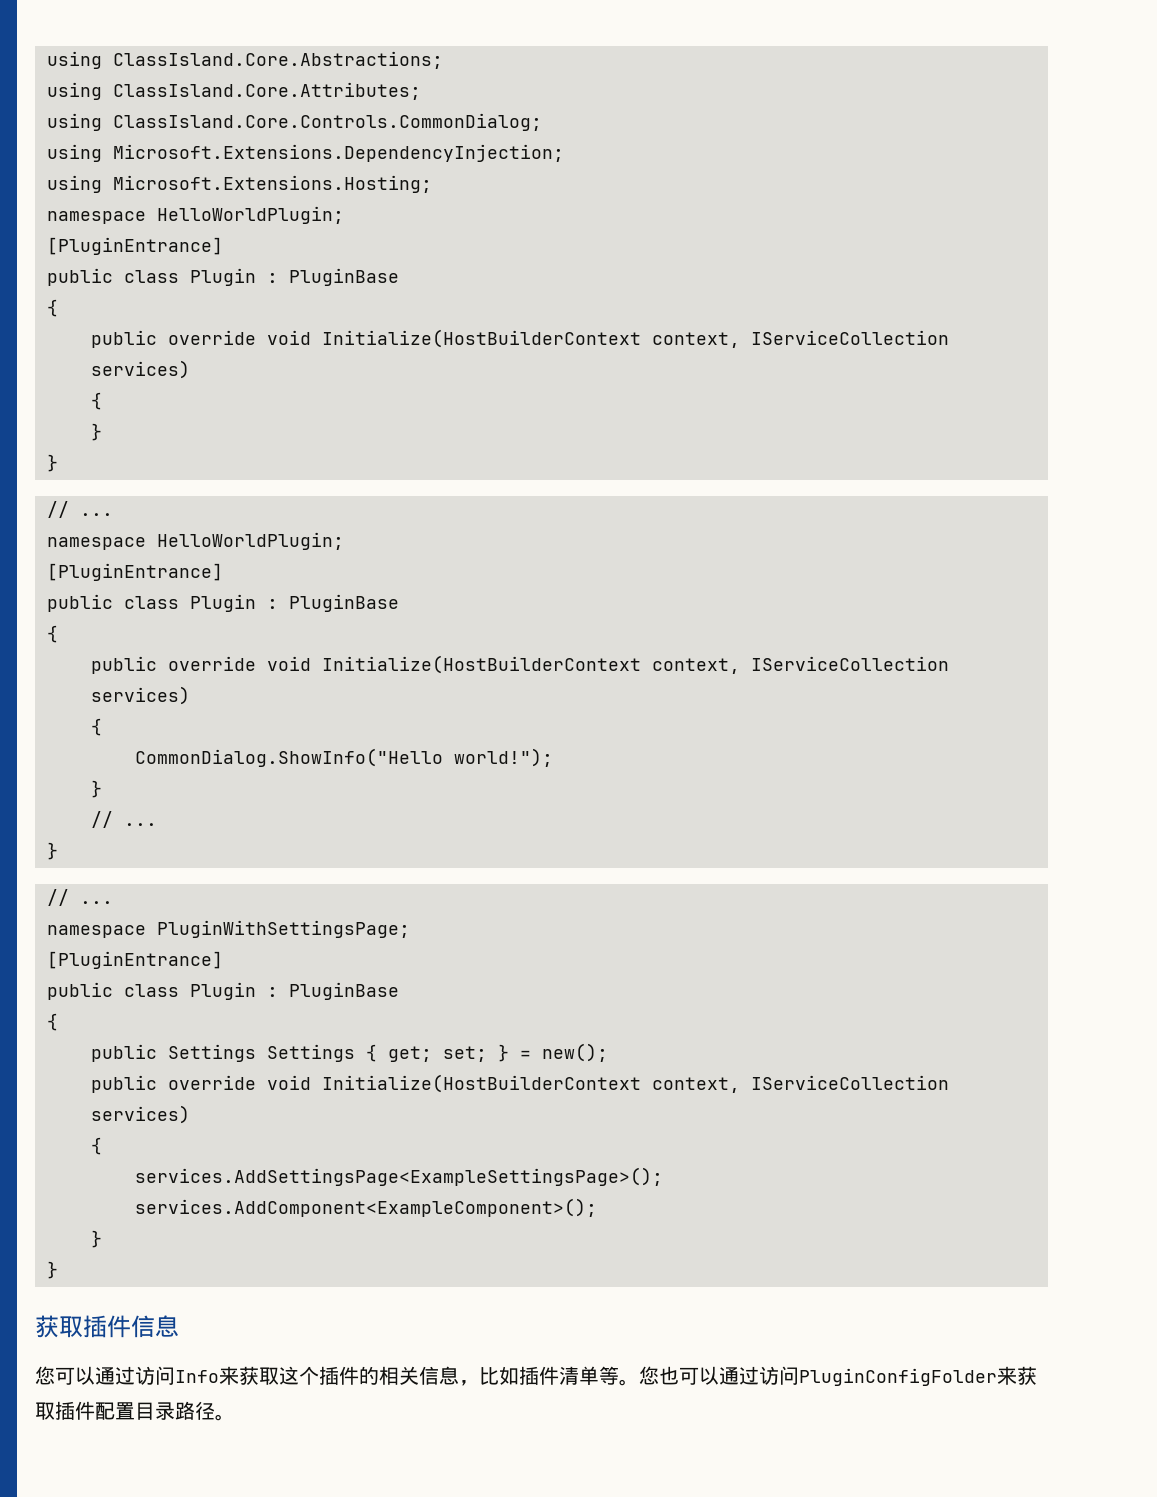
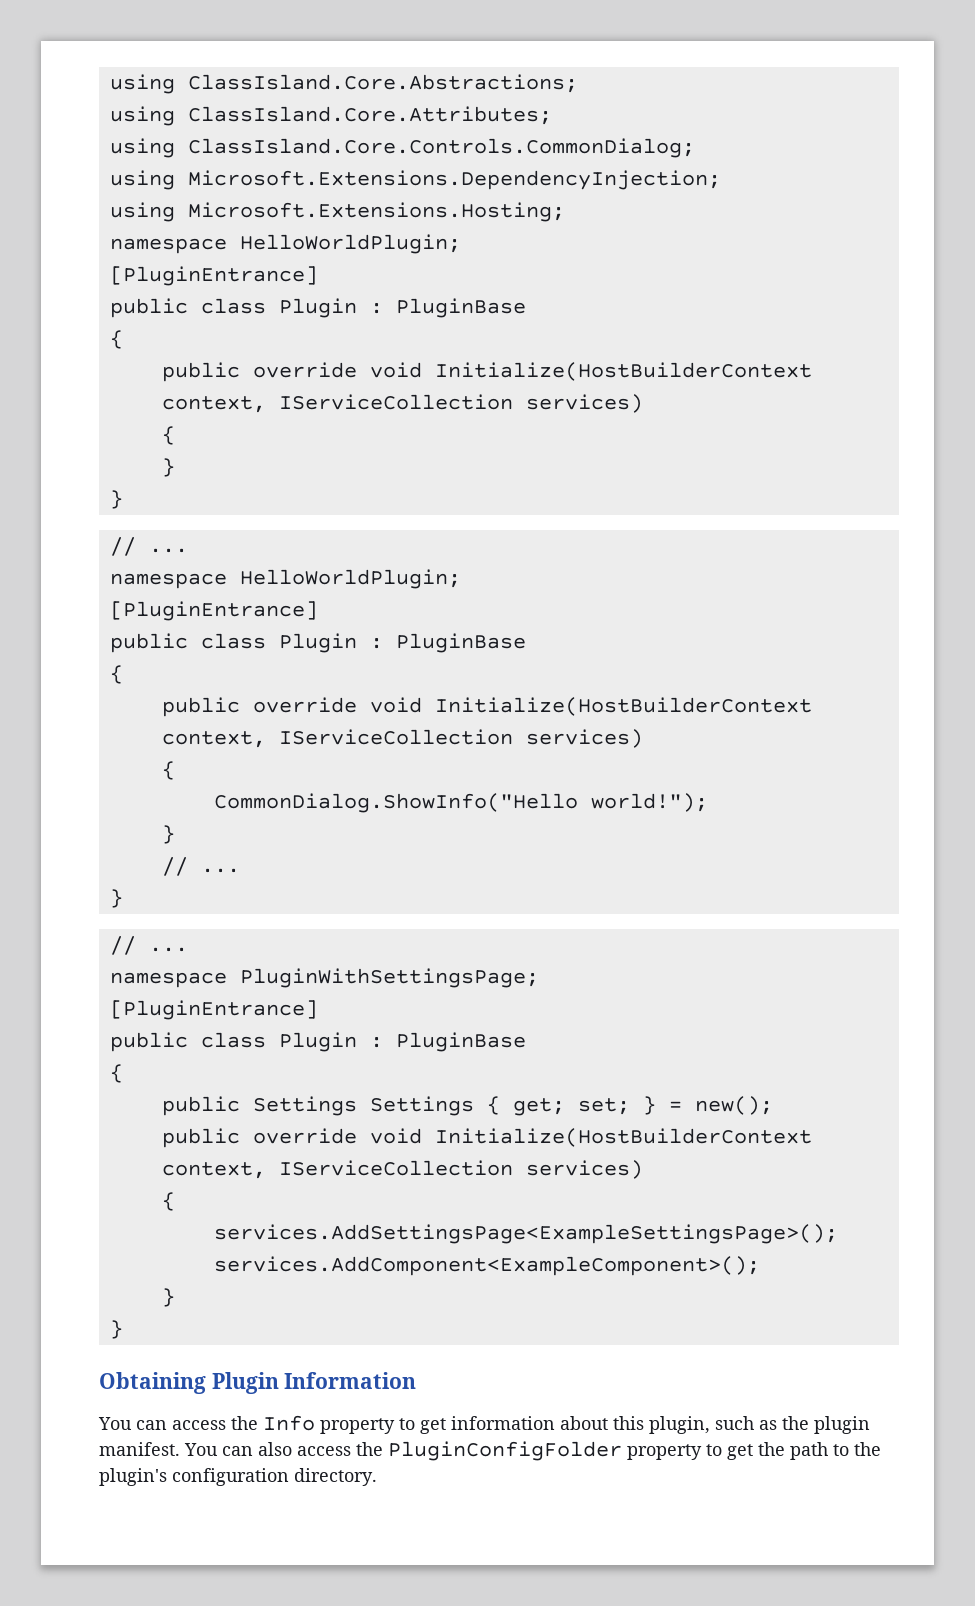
- 获取插件信息
- 您可以通过访问Info来获取这个插件的相关信息，比如插件清单等。您也可以通过访问PluginConfigFolder来获取插件配置目录路径。
+ Obtaining Plugin Information
+ You can access the Info property to get information about this plugin, such as the plugin manifest. You can also access the PluginConfigFolder property to get the path to the plugin's configuration directory.

